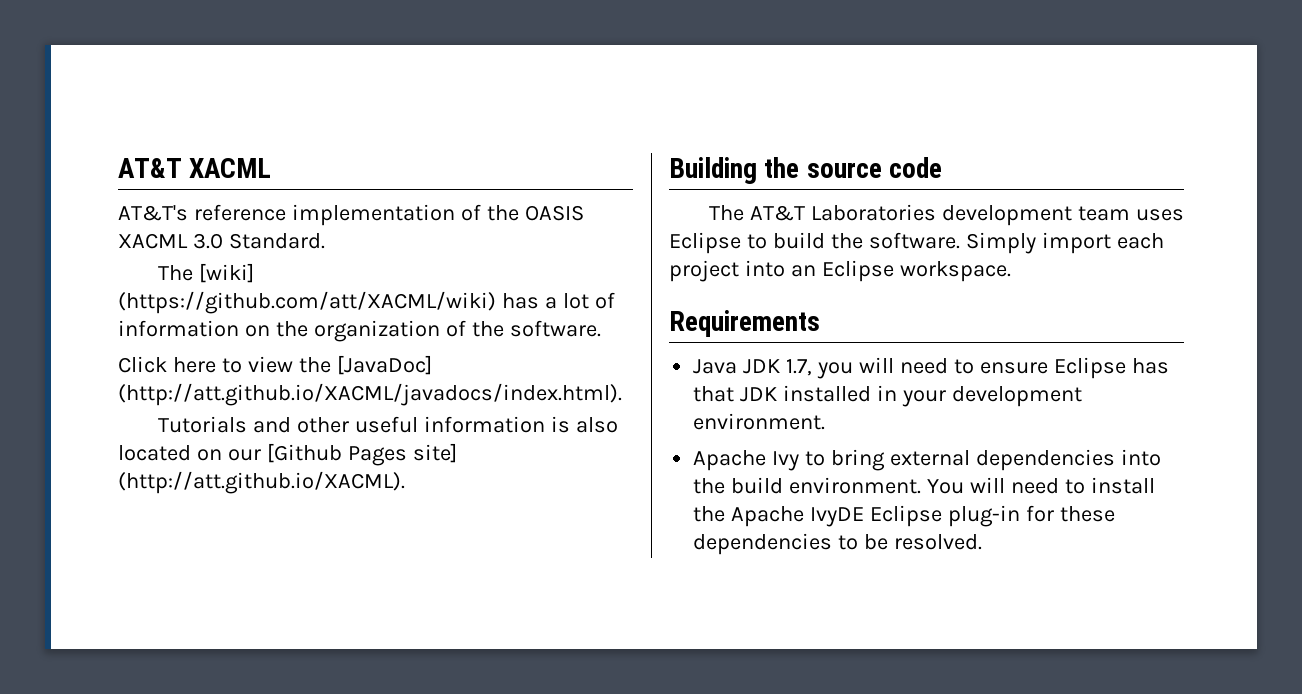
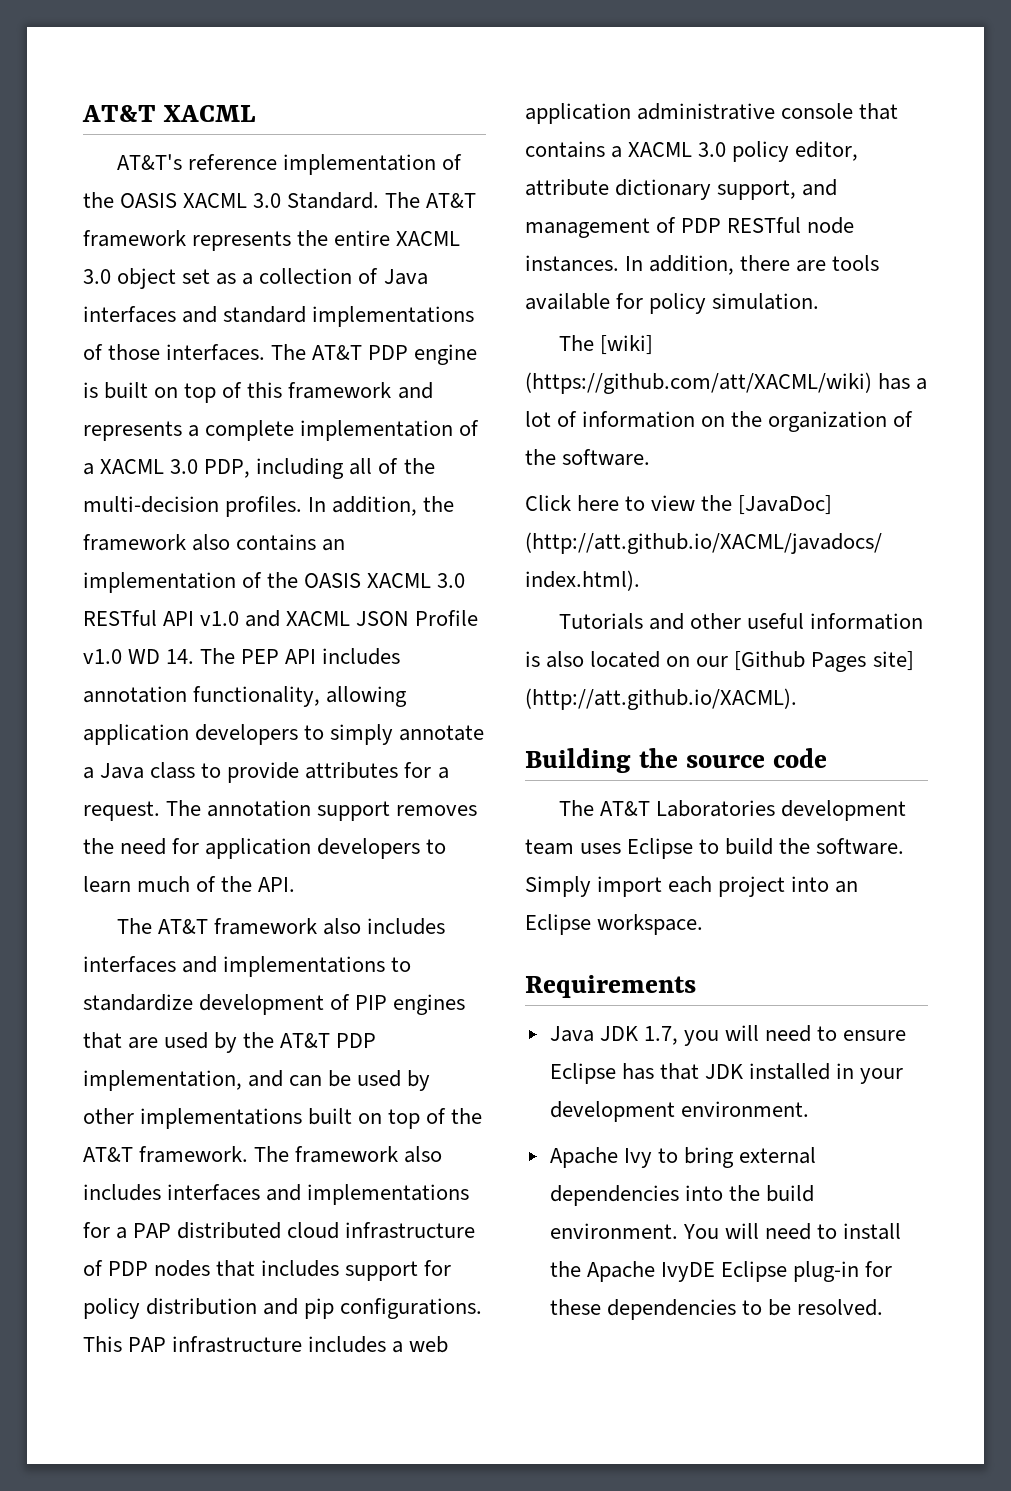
+ The AT&T framework represents the entire XACML 3.0 object set as a collection of Java interfaces and standard implementations of those interfaces. The AT&T PDP engine is built on top of this framework and represents a complete implementation of a XACML 3.0 PDP, including all of the multi-decision profiles. In addition, the framework also contains an implementation of the OASIS XACML 3.0 RESTful API v1.0 and XACML JSON Profile v1.0 WD 14. The PEP API includes annotation functionality, allowing application developers to simply annotate a Java class to provide attributes for a request. The annotation support removes the need for application developers to learn much of the API.
+ The AT&T framework also includes interfaces and implementations to standardize development of PIP engines that are used by the AT&T PDP implementation, and can be used by other implementations built on top of the AT&T framework. The framework also includes interfaces and implementations for a PAP distributed cloud infrastructure of PDP nodes that includes support for policy distribution and pip configurations. This PAP infrastructure includes a web application administrative console that contains a XACML 3.0 policy editor, attribute dictionary support, and management of PDP RESTful node instances. In addition, there are tools available for policy simulation.

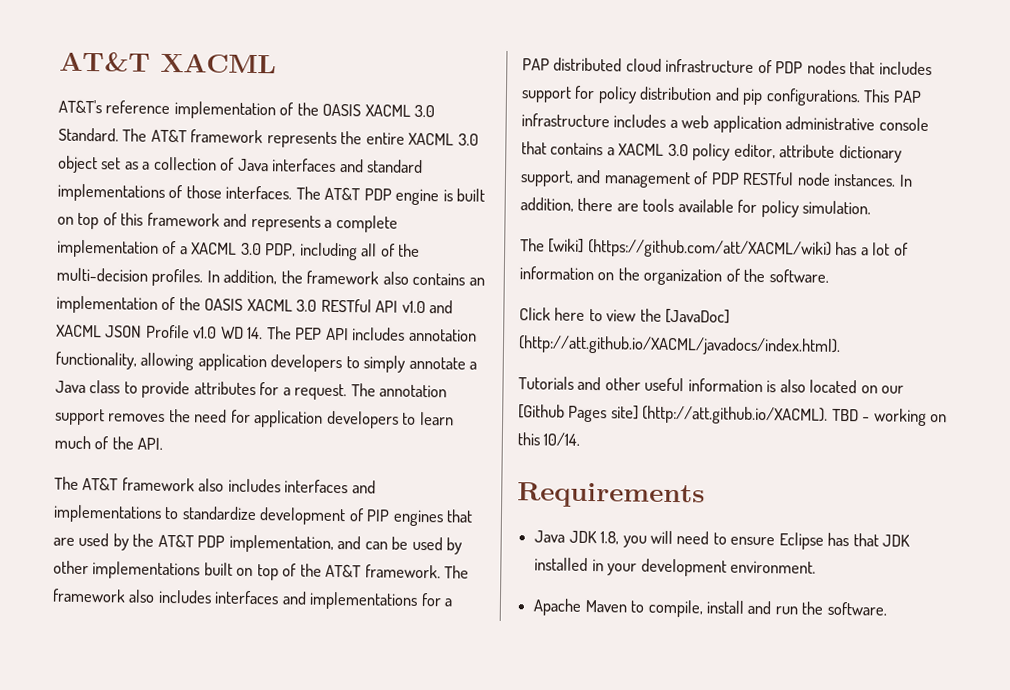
- Tutorials and other useful information is also located on our [Github Pages site] (http://att.github.io/XACML).
- Building the source code
- The AT&T Laboratories development team uses Eclipse to build the software. Simply import each project into an Eclipse workspace.
+ Tutorials and other useful information is also located on our [Github Pages site] (http://att.github.io/XACML). TBD - working on this 10/14.
- Java JDK 1.7, you will need to ensure Eclipse has that JDK installed in your development environment.
+ Java JDK 1.8, you will need to ensure Eclipse has that JDK installed in your development environment.
- Apache Ivy to bring external dependencies into the build environment. You will need to install the Apache IvyDE Eclipse plug-in for these dependencies to be resolved.
+ Apache Maven to compile, install and run the software.

